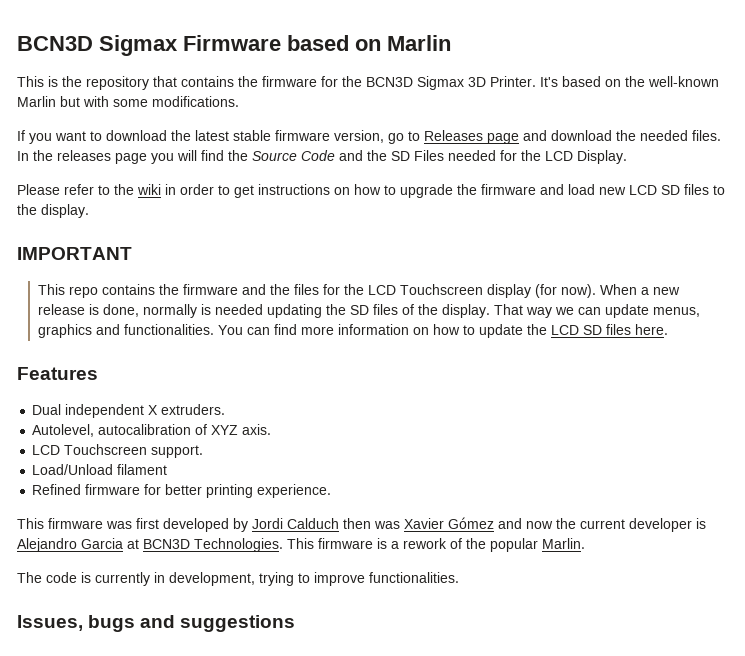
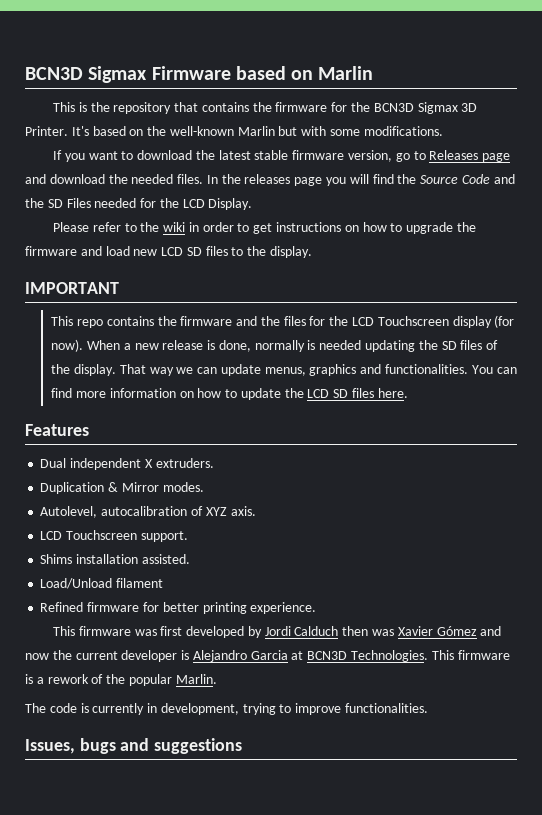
+ Duplication & Mirror modes.
+ Shims installation assisted.

